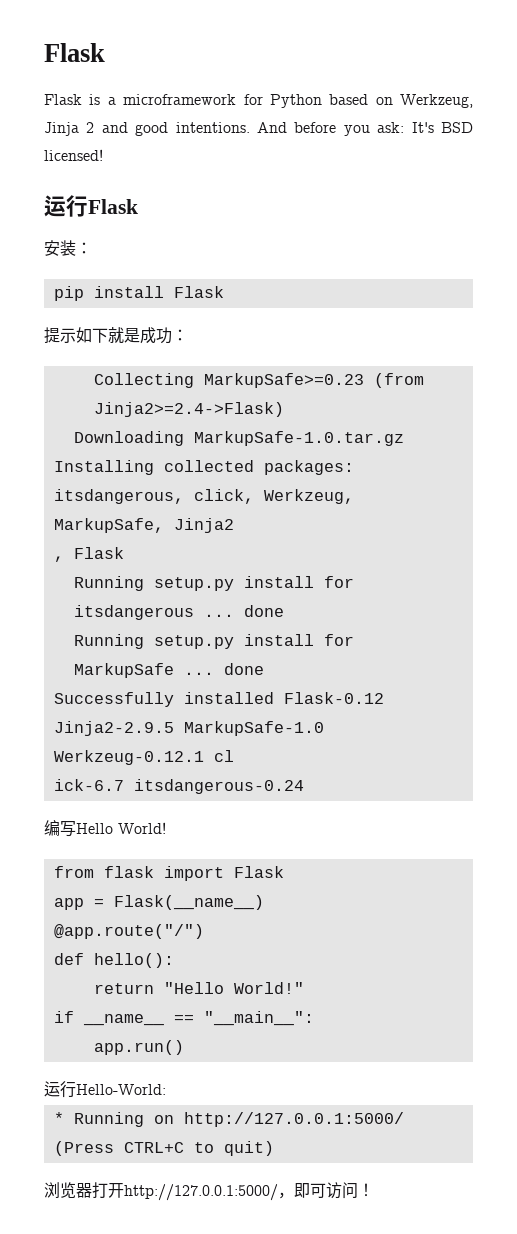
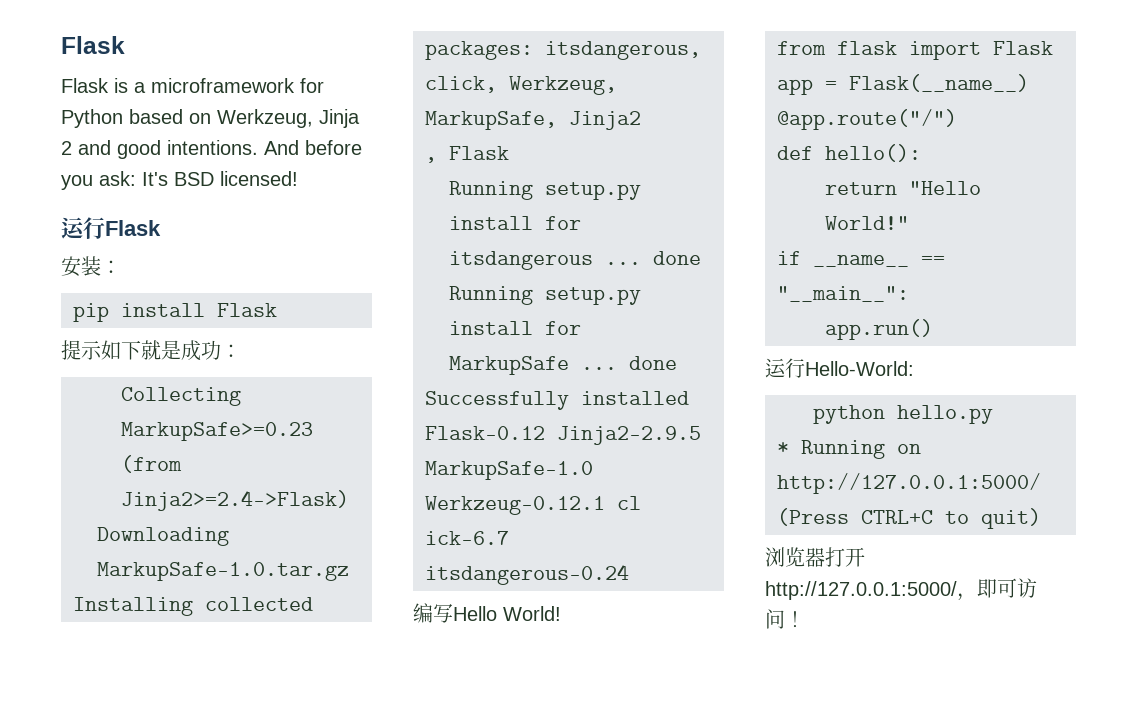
+ python hello.py

